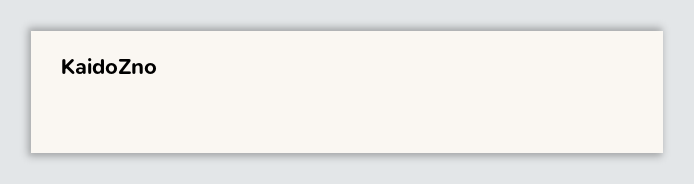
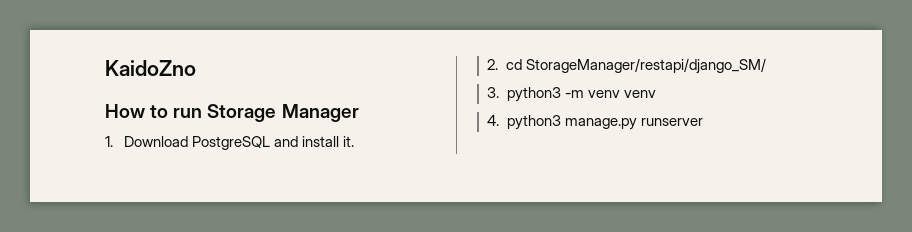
+ How to run Storage Manager
+ 1. Download PostgreSQL and install it.
+ 2. cd StorageManager/restapi/django_SM/
+ 3. python3 -m venv venv
+ 4. python3 manage.py runserver

